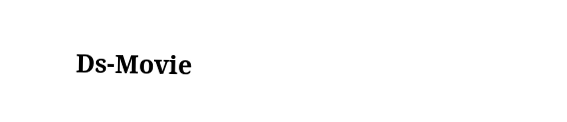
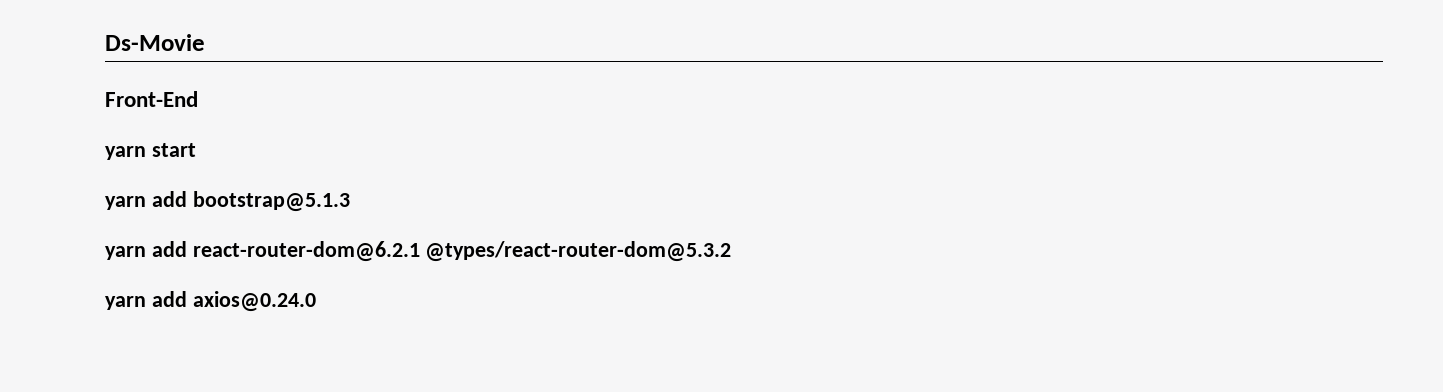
+ Front-End
+ yarn start
+ yarn add bootstrap@5.1.3
+ yarn add react-router-dom@6.2.1 @types/react-router-dom@5.3.2
+ yarn add axios@0.24.0

